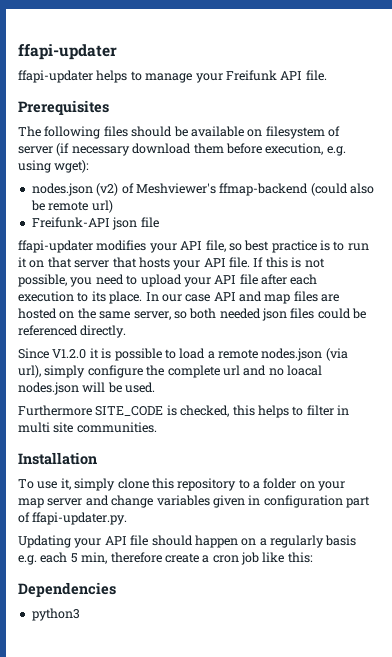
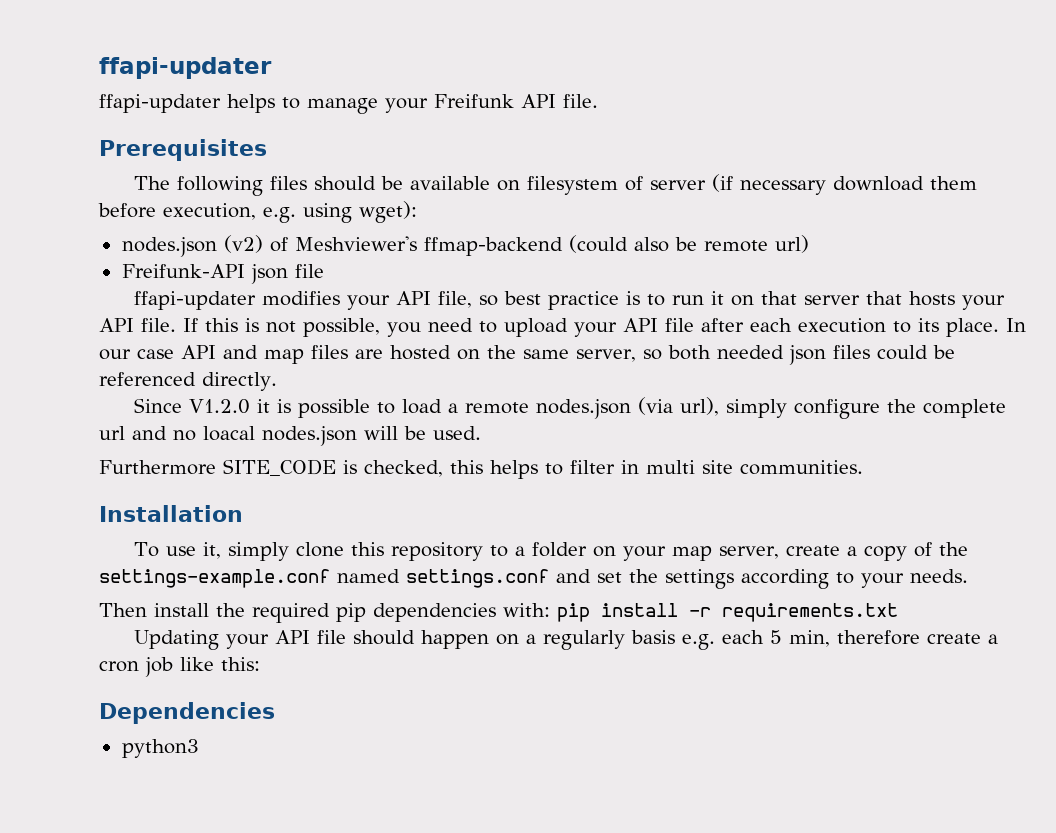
- To use it, simply clone this repository to a folder on your map server and change variables given in configuration part of ffapi-updater.py.
+ To use it, simply clone this repository to a folder on your map server, create a copy of the settings-example.conf named settings.conf and set the settings according to your needs.
+ Then install the required pip dependencies with: pip install -r requirements.txt

